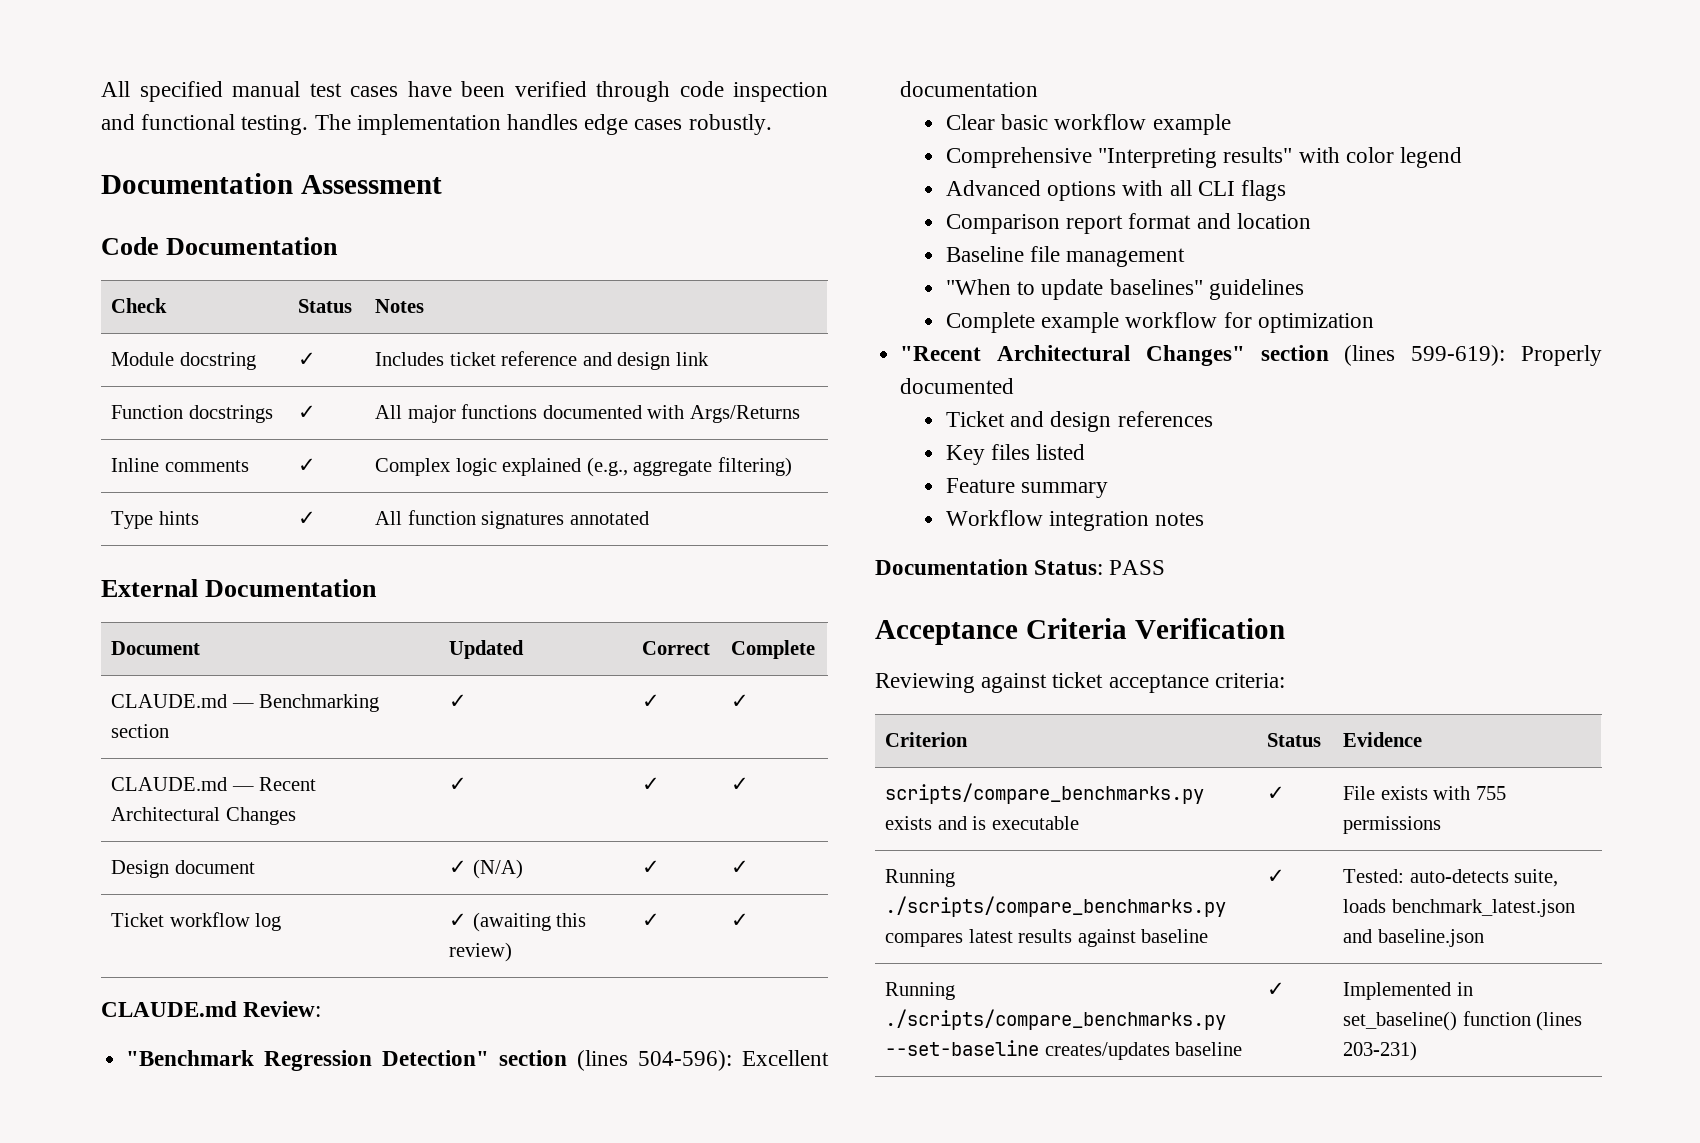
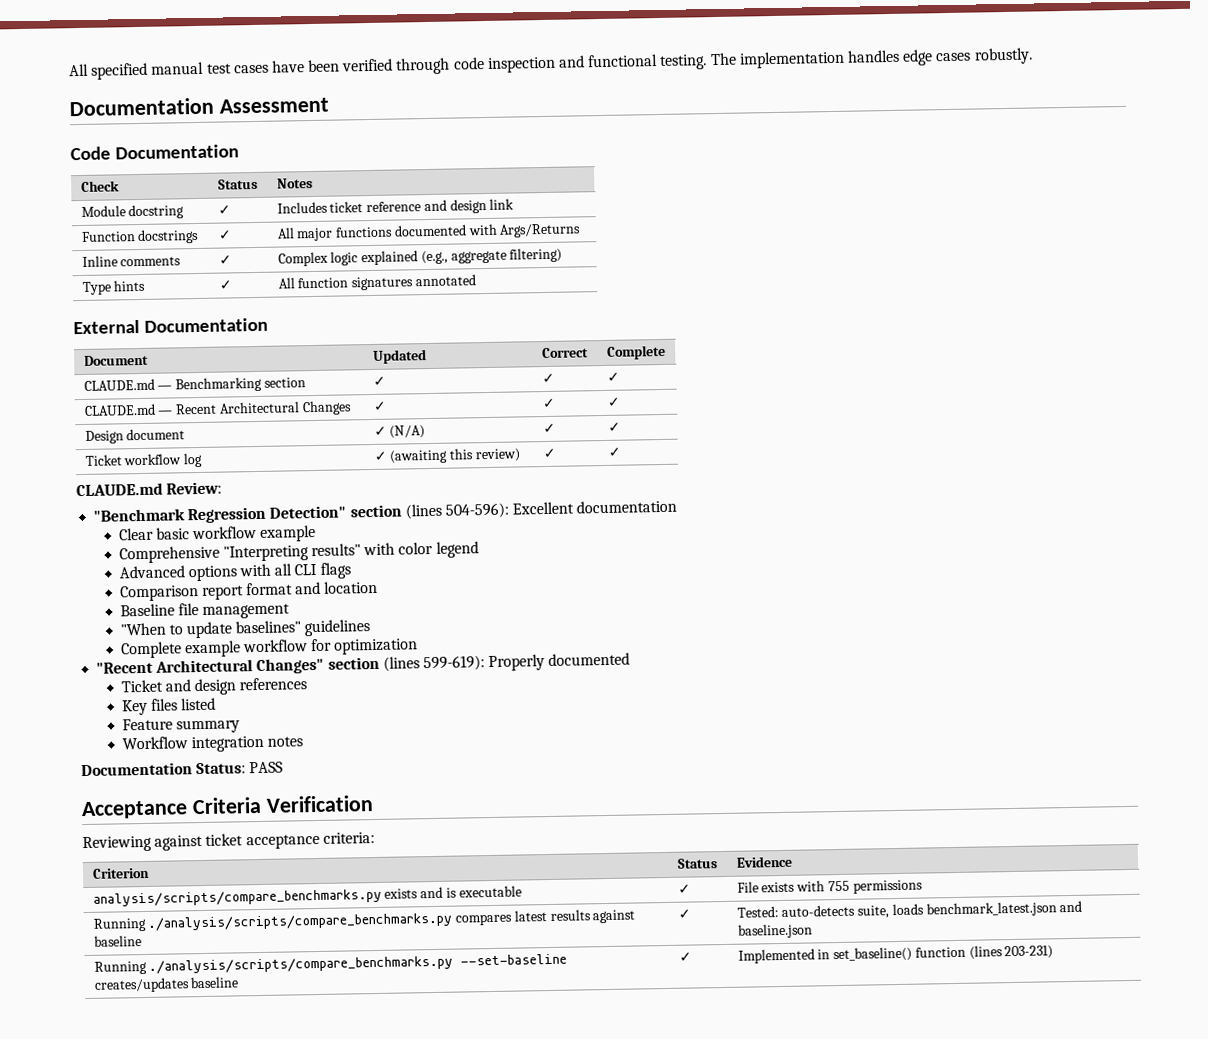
- scripts/compare_benchmarks.py exists and is executable | ✓ | File exists with 755 permissions
+ analysis/scripts/compare_benchmarks.py exists and is executable | ✓ | File exists with 755 permissions
- Running ./scripts/compare_benchmarks.py compares latest results against baseline | ✓ | Tested: auto-detects suite, loads benchmark_latest.json and baseline.json
+ Running ./analysis/scripts/compare_benchmarks.py compares latest results against baseline | ✓ | Tested: auto-detects suite, loads benchmark_latest.json and baseline.json
- Running ./scripts/compare_benchmarks.py --set-baseline creates/updates baseline | ✓ | Implemented in set_baseline() function (lines 203-231)
+ Running ./analysis/scripts/compare_benchmarks.py --set-baseline creates/updates baseline | ✓ | Implemented in set_baseline() function (lines 203-231)

